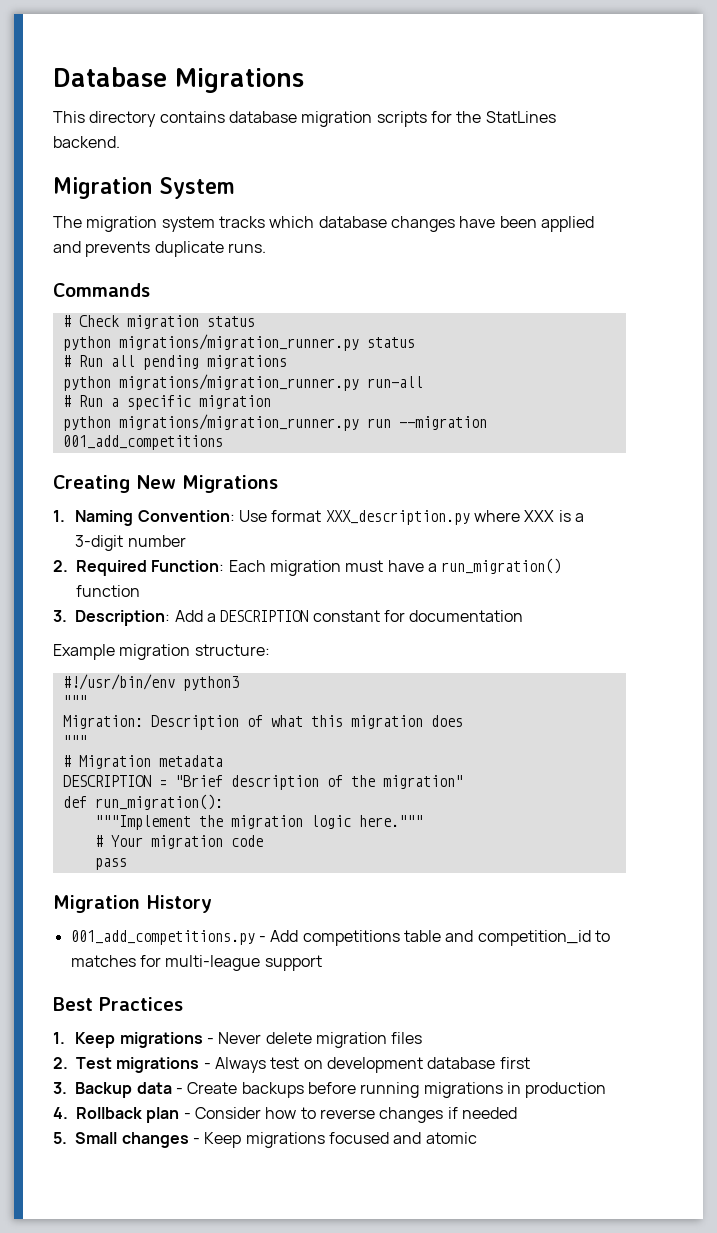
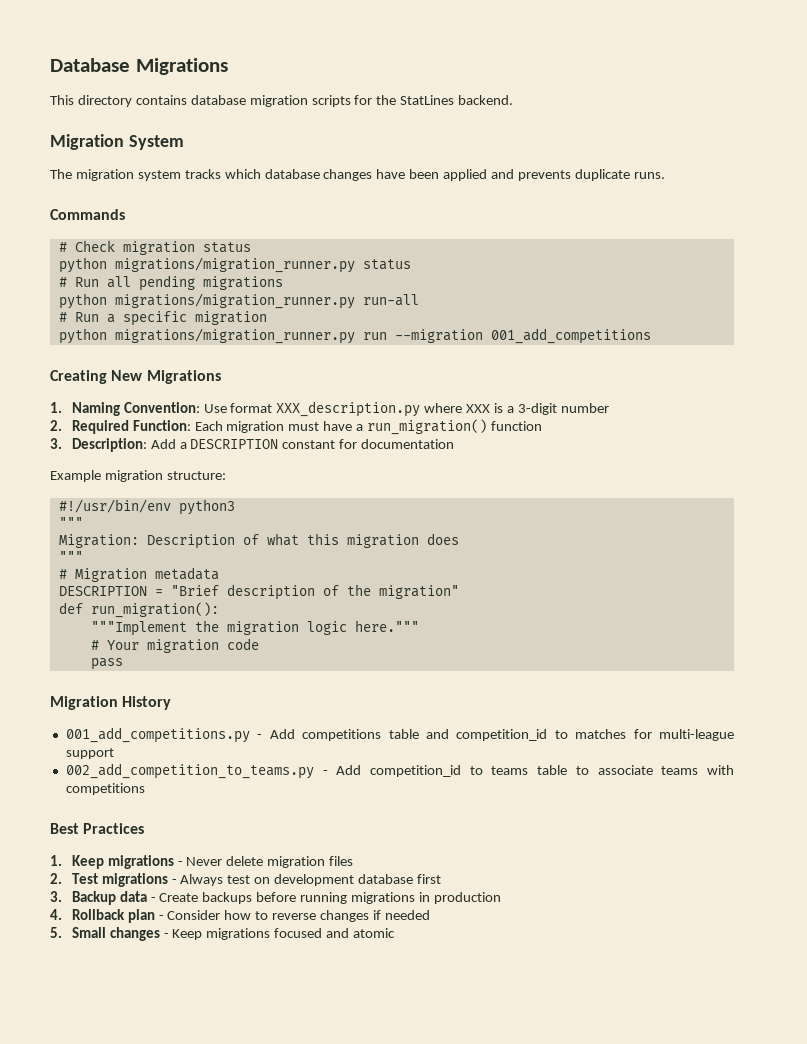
+ 002_add_competition_to_teams.py - Add competition_id to teams table to associate teams with competitions

